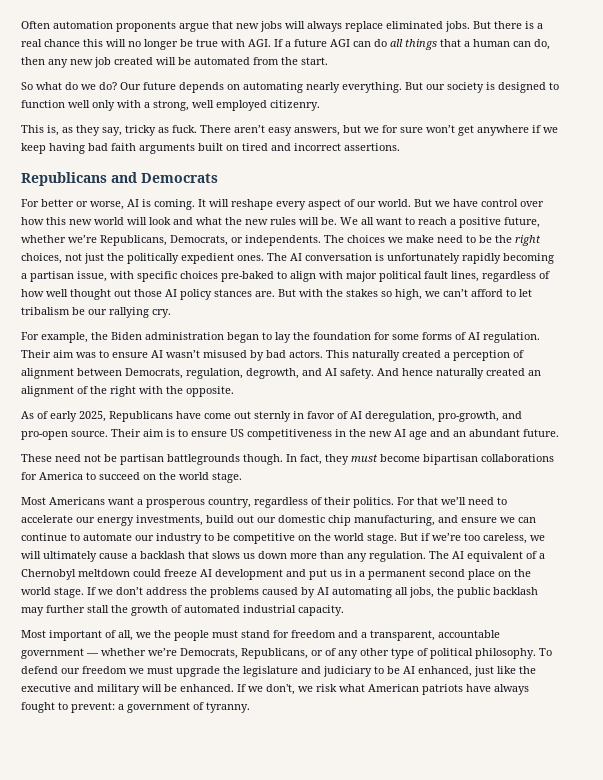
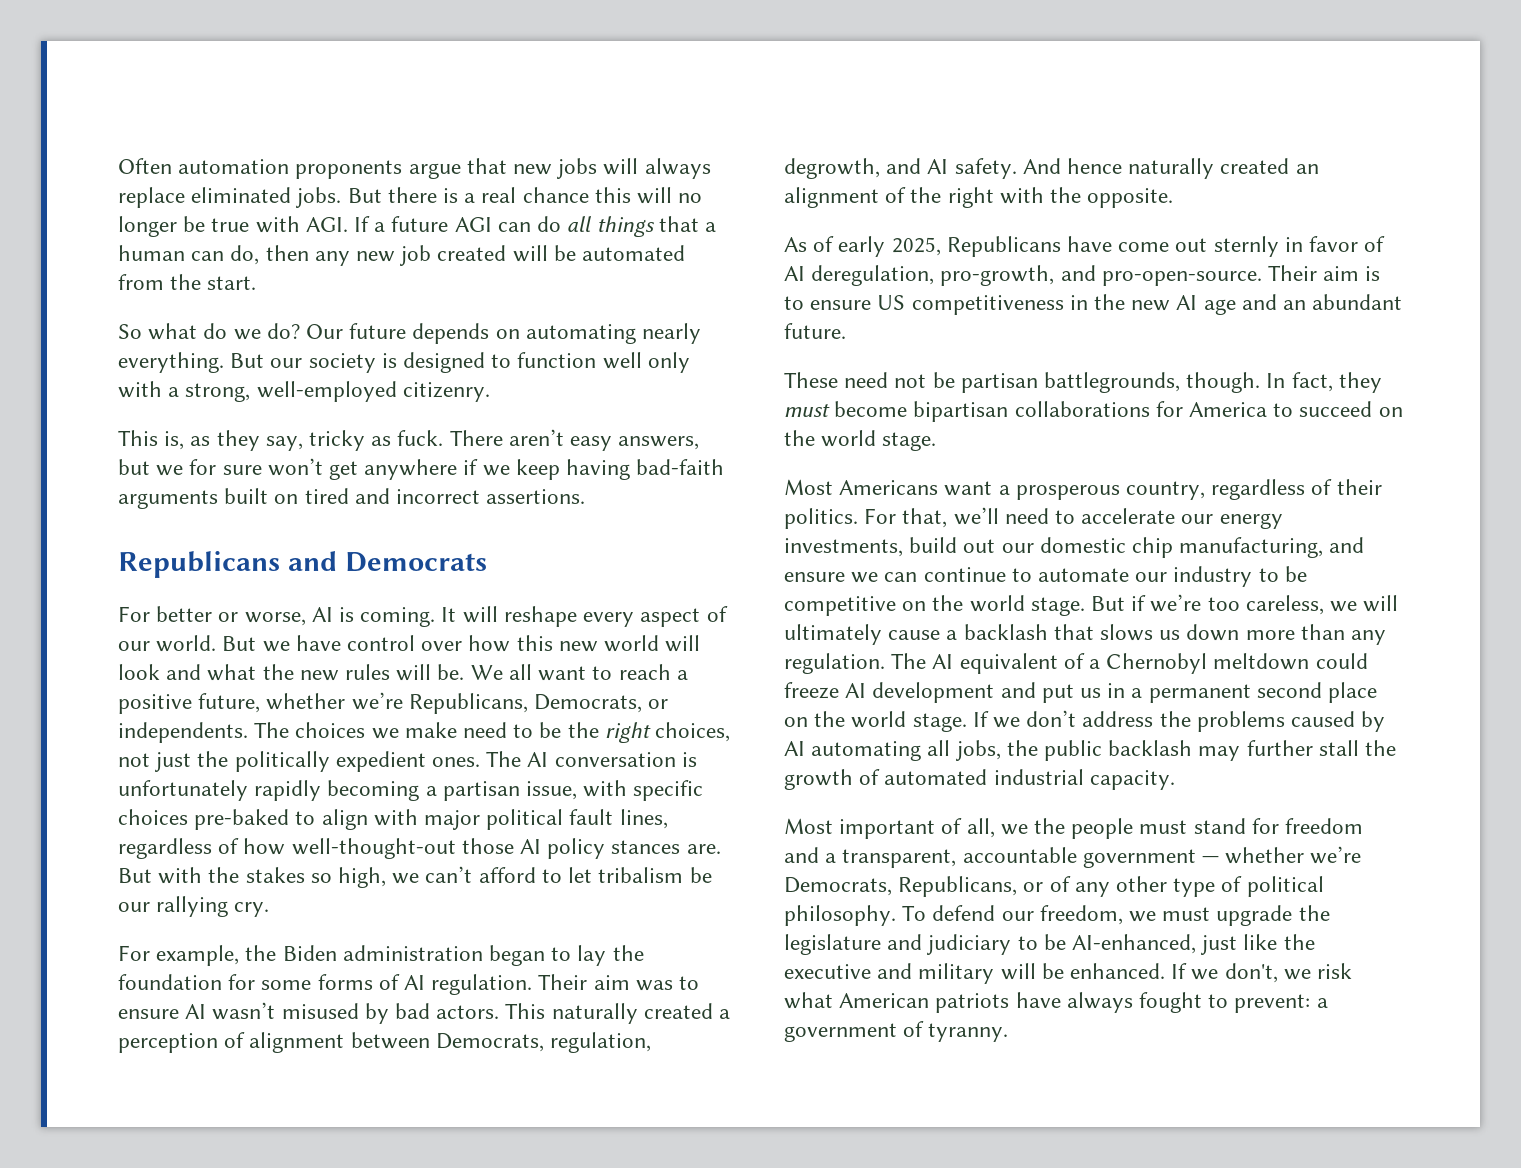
- But our society is designed to function well only with a strong, well employed citizenry.
+ But our society is designed to function well only with a strong, well-employed citizenry.
- There aren’t easy answers, but we for sure won’t get anywhere if we keep having bad faith arguments built on tired and incorrect assertions.
+ There aren’t easy answers, but we for sure won’t get anywhere if we keep having bad-faith arguments built on tired and incorrect assertions.
- The AI conversation is unfortunately rapidly becoming a partisan issue, with specific choices pre-baked to align with major political fault lines, regardless of how well thought out those AI policy stances are.
+ The AI conversation is unfortunately rapidly becoming a partisan issue, with specific choices pre-baked to align with major political fault lines, regardless of how well-thought-out those AI policy stances are.
- As of early 2025, Republicans have come out sternly in favor of AI deregulation, pro-growth, and pro-open source.
+ As of early 2025, Republicans have come out sternly in favor of AI deregulation, pro-growth, and pro-open-source.
- These need not be partisan battlegrounds though.
+ These need not be partisan battlegrounds, though.
- For that we’ll need to accelerate our energy investments, build out our domestic chip manufacturing, and ensure we can continue to automate our industry to be competitive on the world stage.
+ For that, we’ll need to accelerate our energy investments, build out our domestic chip manufacturing, and ensure we can continue to automate our industry to be competitive on the world stage.
- To defend our freedom we must upgrade the legislature and judiciary to be AI enhanced, just like the executive and military will be enhanced.
+ To defend our freedom, we must upgrade the legislature and judiciary to be AI-enhanced, just like the executive and military will be enhanced.

